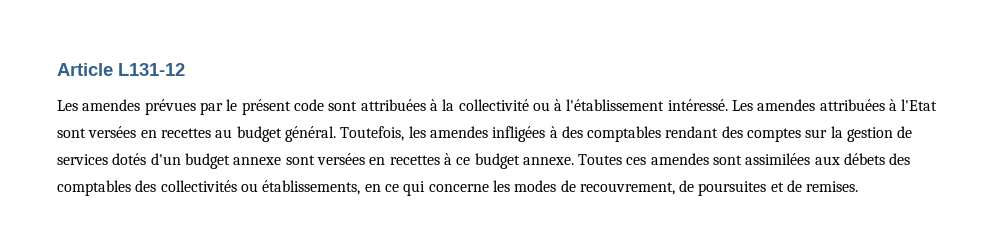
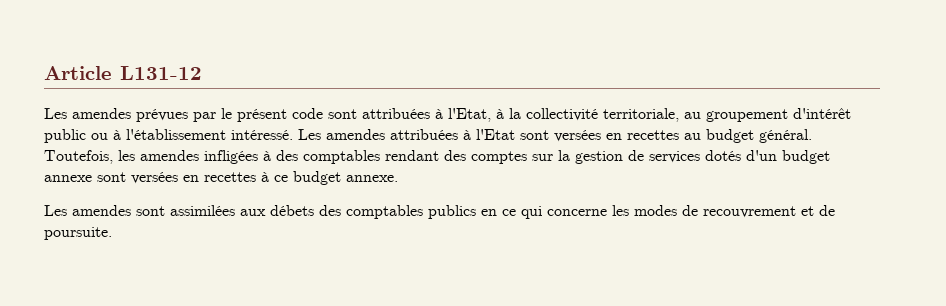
- Les amendes prévues par le présent code sont attribuées à la collectivité ou à l'établissement intéressé.
+ Les amendes prévues par le présent code sont attribuées à l'Etat, à la collectivité territoriale, au groupement d'intérêt public ou à l'établissement intéressé.
- Toutefois, les amendes infligées à des comptables rendant des comptes sur la gestion de services dotés d'un budget annexe sont versées en recettes à ce budget annexe. Toutes ces amendes sont assimilées aux débets des comptables des collectivités ou établissements, en ce qui concerne les modes de recouvrement, de poursuites et de remises.
+ Toutefois, les amendes infligées à des comptables rendant des comptes sur la gestion de services dotés d'un budget annexe sont versées en recettes à ce budget annexe.
+ Les amendes sont assimilées aux débets des comptables publics en ce qui concerne les modes de recouvrement et de poursuite.

